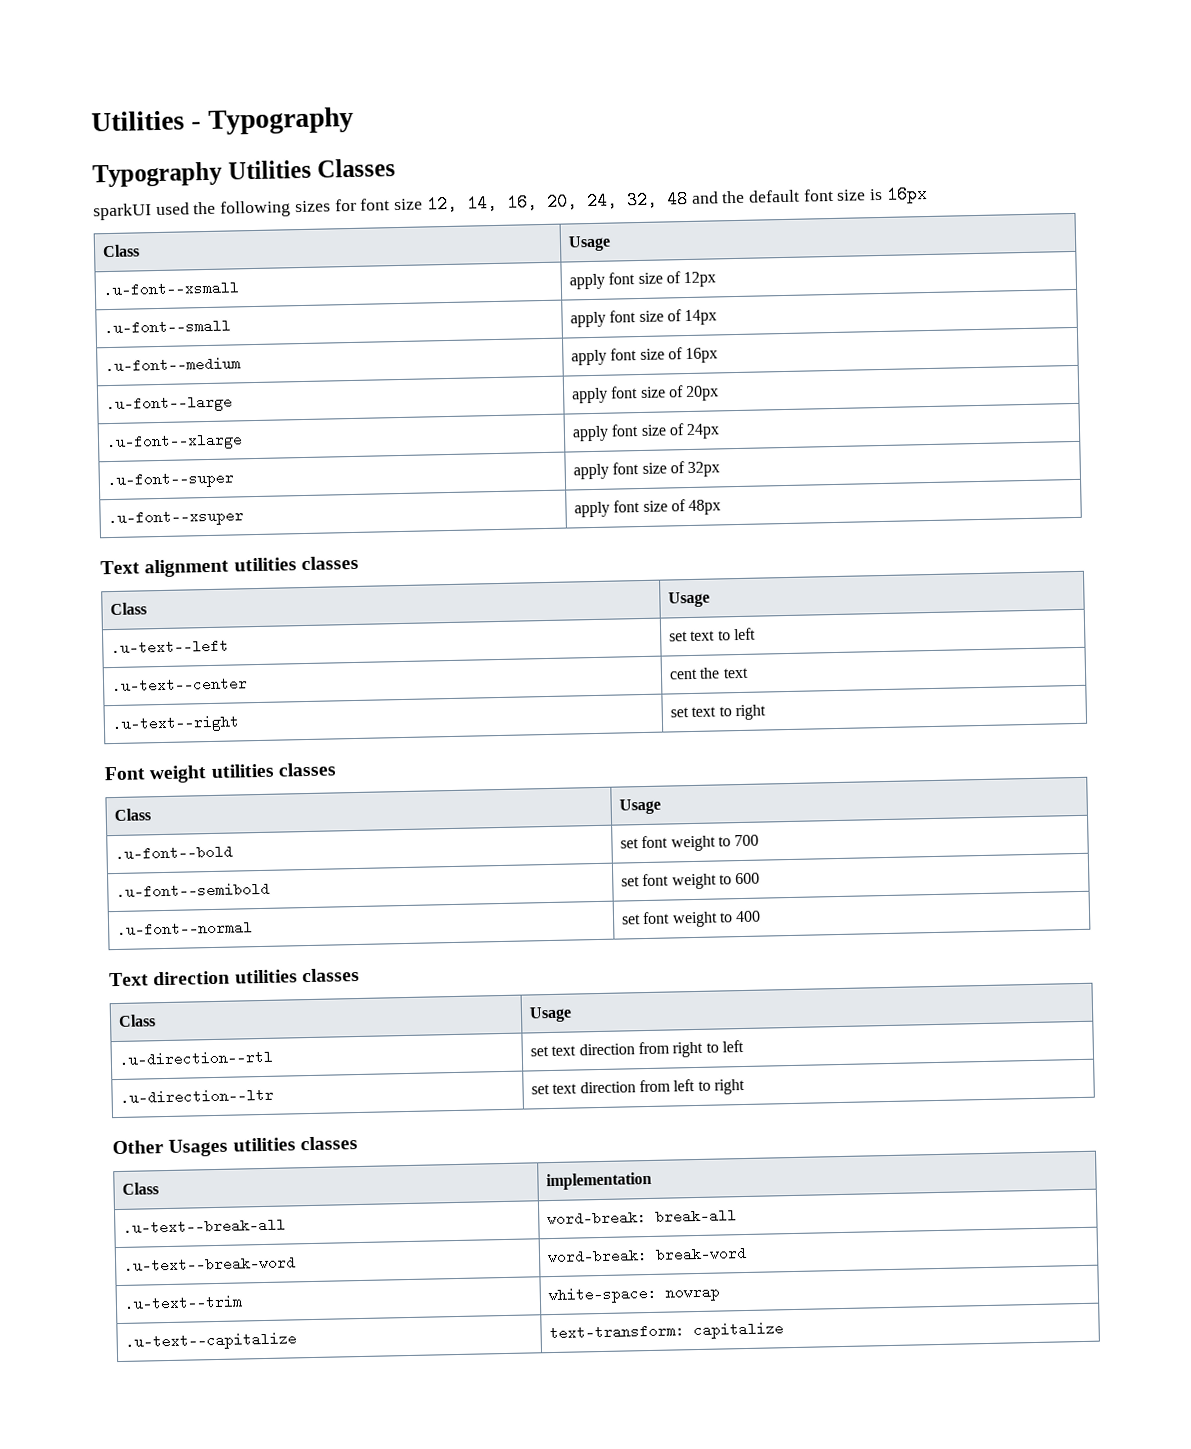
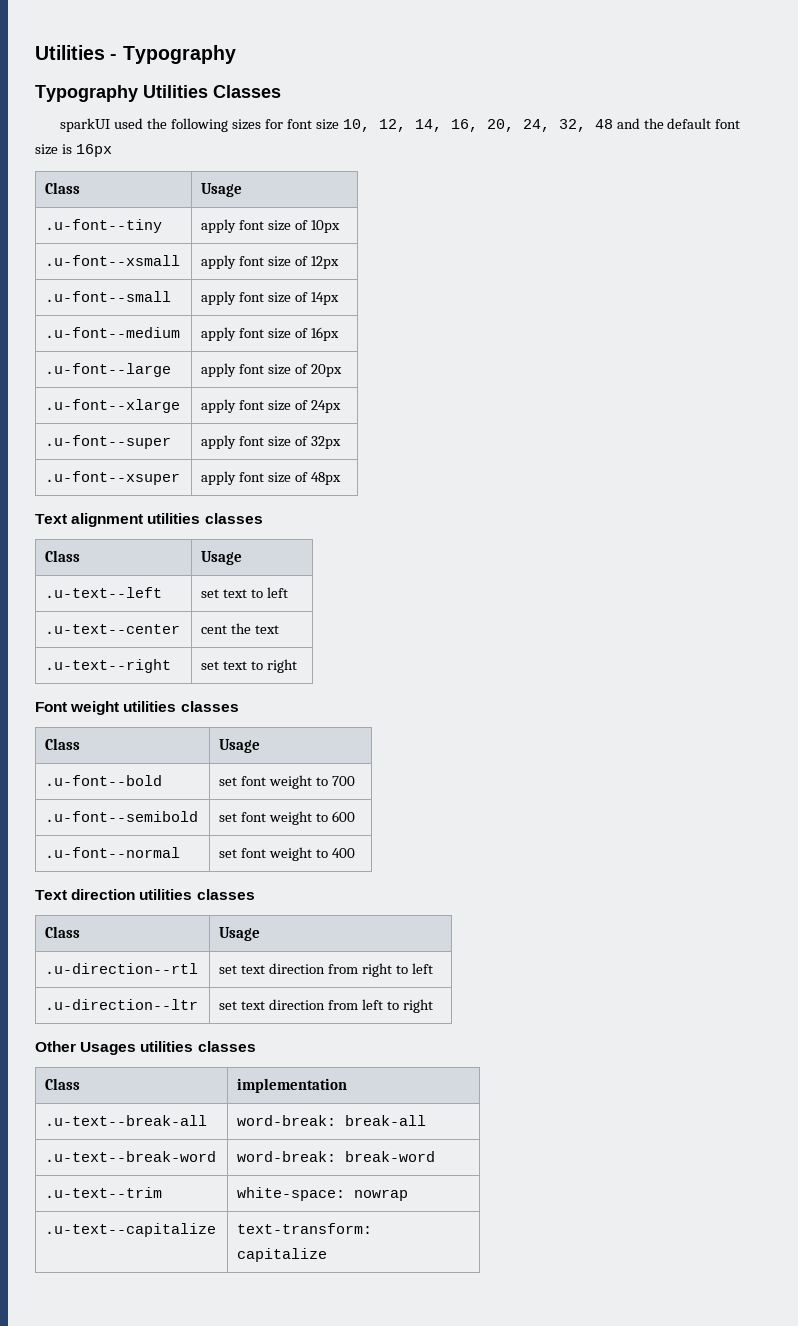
- sparkUI used the following sizes for font size 12, 14, 16, 20, 24, 32, 48 and the default font size is 16px
+ sparkUI used the following sizes for font size 10, 12, 14, 16, 20, 24, 32, 48 and the default font size is 16px
+ .u-font--tiny | apply font size of 10px

